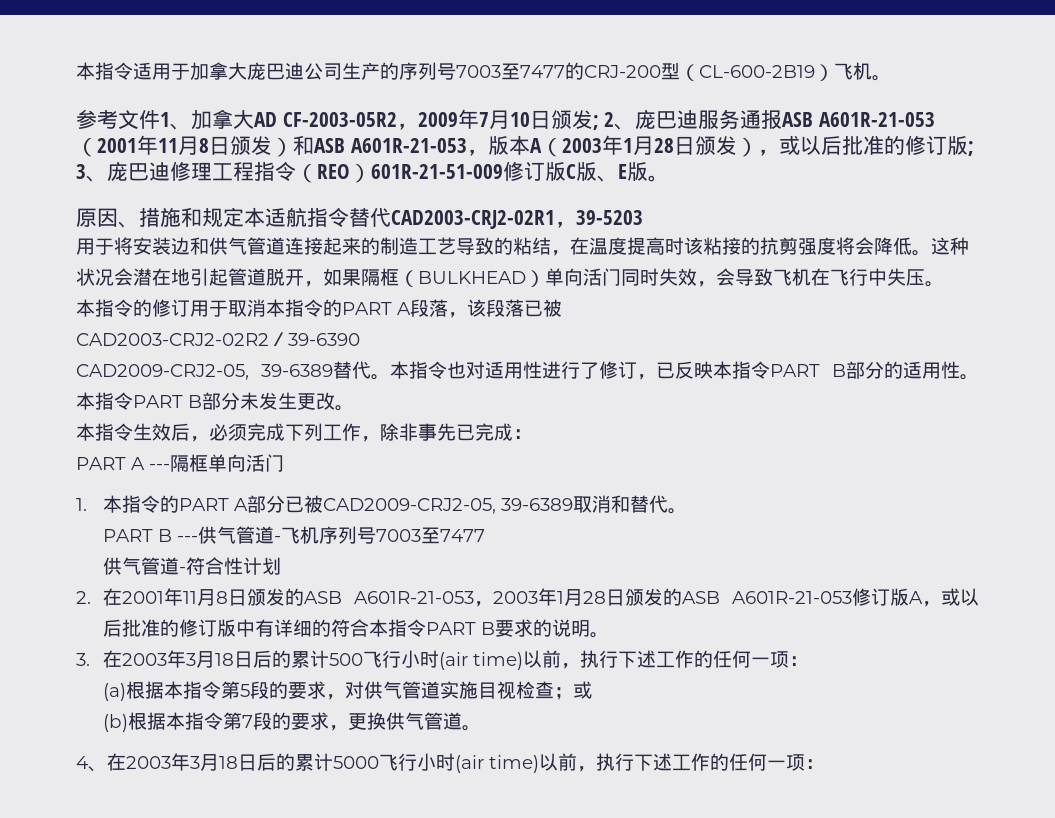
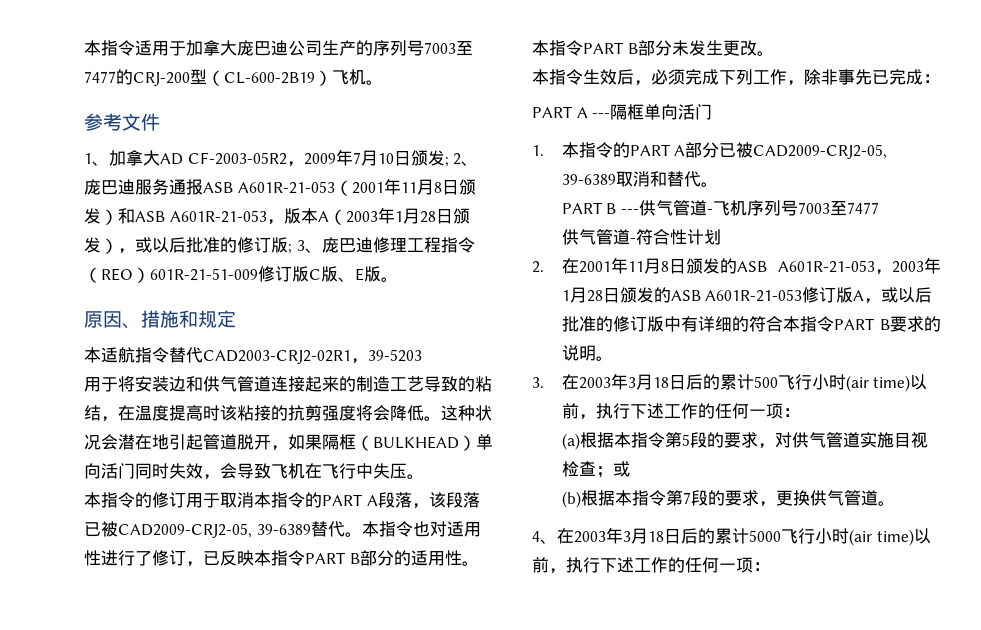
- 参考文件1、加拿大AD CF-2003-05R2，2009年7月10日颁发; 2、庞巴迪服务通报ASB A601R-21-053（2001年11月8日颁发）和ASB A601R-21-053，版本A（2003年1月28日颁发），或以后批准的修订版; 3、庞巴迪修理工程指令（REO）601R-21-51-009修订版C版、E版。
+ 参考文件
+ 1、加拿大AD CF-2003-05R2，2009年7月10日颁发; 2、庞巴迪服务通报ASB A601R-21-053（2001年11月8日颁发）和ASB A601R-21-053，版本A（2003年1月28日颁发），或以后批准的修订版; 3、庞巴迪修理工程指令（REO）601R-21-51-009修订版C版、E版。
- 原因、措施和规定本适航指令替代CAD2003-CRJ2-02R1，39-5203
+ 原因、措施和规定
+ 本适航指令替代CAD2003-CRJ2-02R1，39-5203
- 本指令的修订用于取消本指令的PART A段落，该段落已被
- CAD2003-CRJ2-02R2／39-6390
- CAD2009-CRJ2-05, 39-6389替代。
+ 本指令的修订用于取消本指令的PART A段落，该段落已被CAD2009-CRJ2-05, 39-6389替代。

